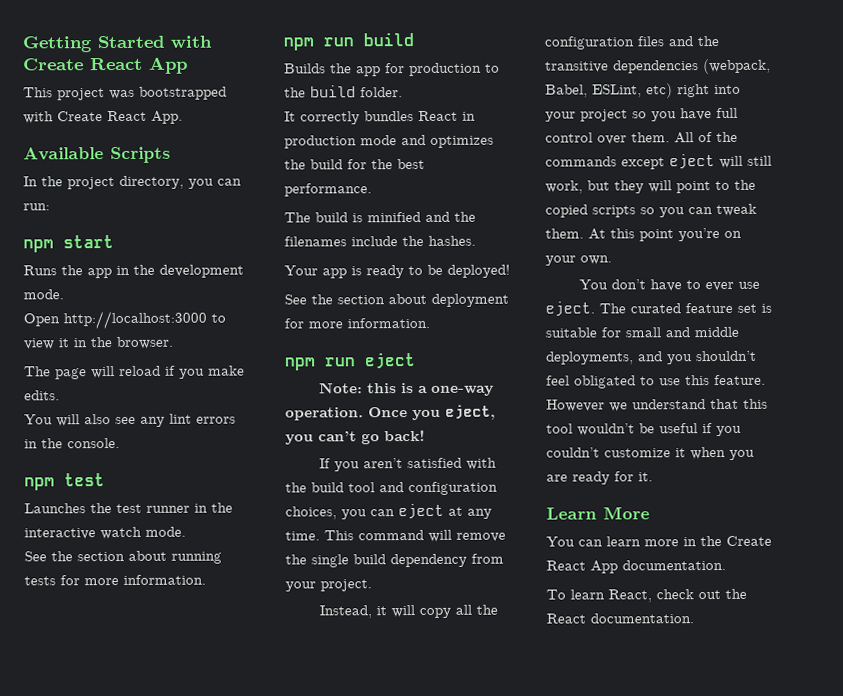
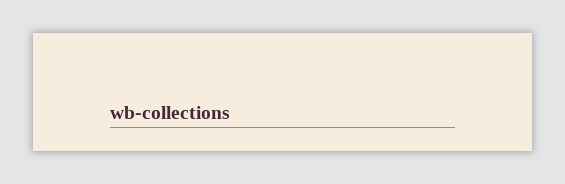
- Getting Started with Create React App
- This project was bootstrapped with Create React App.
- Available Scripts
- In the project directory, you can run:
- npm start
- Runs the app in the development mode.
- Open http://localhost:3000 to view it in the browser.
- The page will reload if you make edits.
- You will also see any lint errors in the console.
- npm test
- Launches the test runner in the interactive watch mode.
- See the section about running tests for more information.
- npm run build
- Builds the app for production to the build folder.
- It correctly bundles React in production mode and optimizes the build for the best performance.
- The build is minified and the filenames include the hashes.
- Your app is ready to be deployed!
- See the section about deployment for more information.
- npm run eject
- Note: this is a one-way operation. Once you eject, you can’t go back!
- If you aren’t satisfied with the build tool and configuration choices, you can eject at any time. This command will remove the single build dependency from your project.
- Instead, it will copy all the configuration files and the transitive dependencies (webpack, Babel, ESLint, etc) right into your project so you have full control over them. All of the commands except eject will still work, but they will point to the copied scripts so you can tweak them. At this point you’re on your own.
- You don’t have to ever use eject. The curated feature set is suitable for small and middle deployments, and you shouldn’t feel obligated to use this feature. However we understand that this tool wouldn’t be useful if you couldn’t customize it when you are ready for it.
- Learn More
- You can learn more in the Create React App documentation.
- To learn React, check out the React documentation.
+ wb-collections

